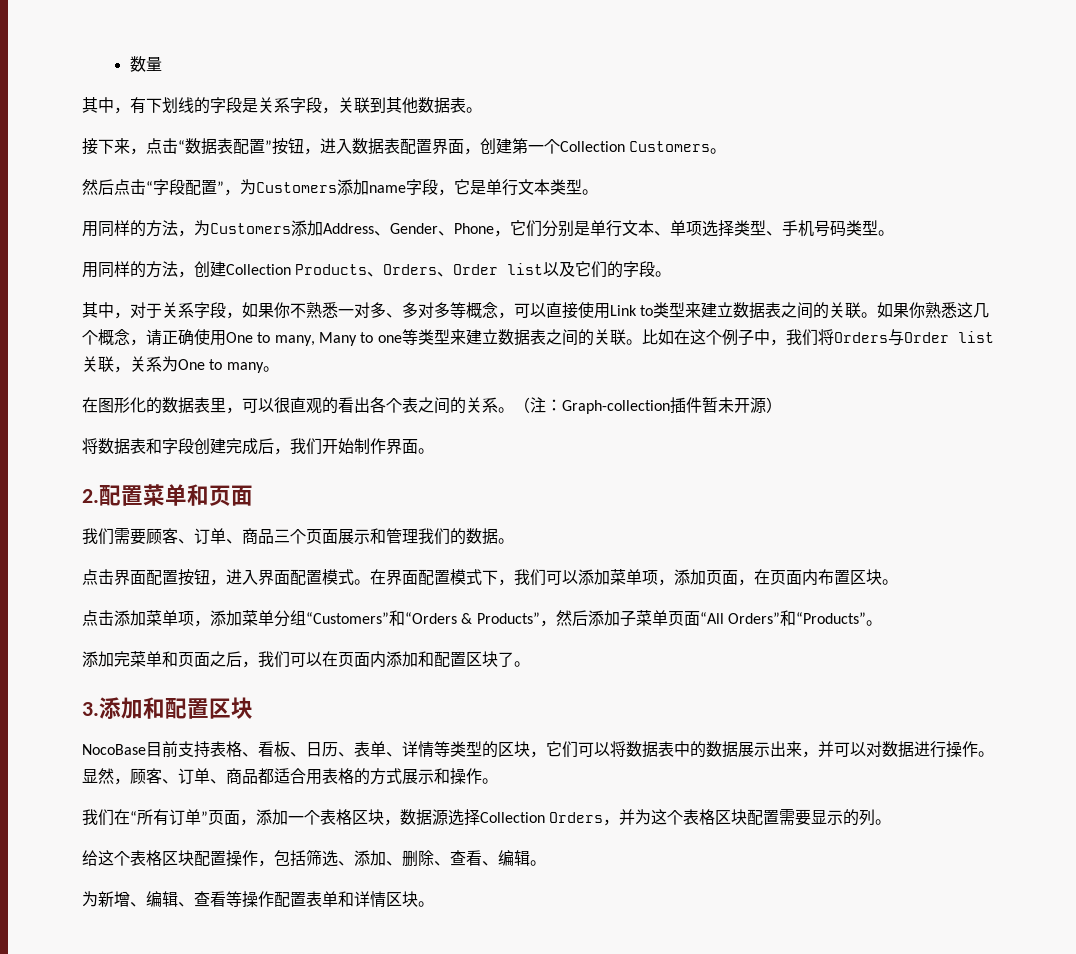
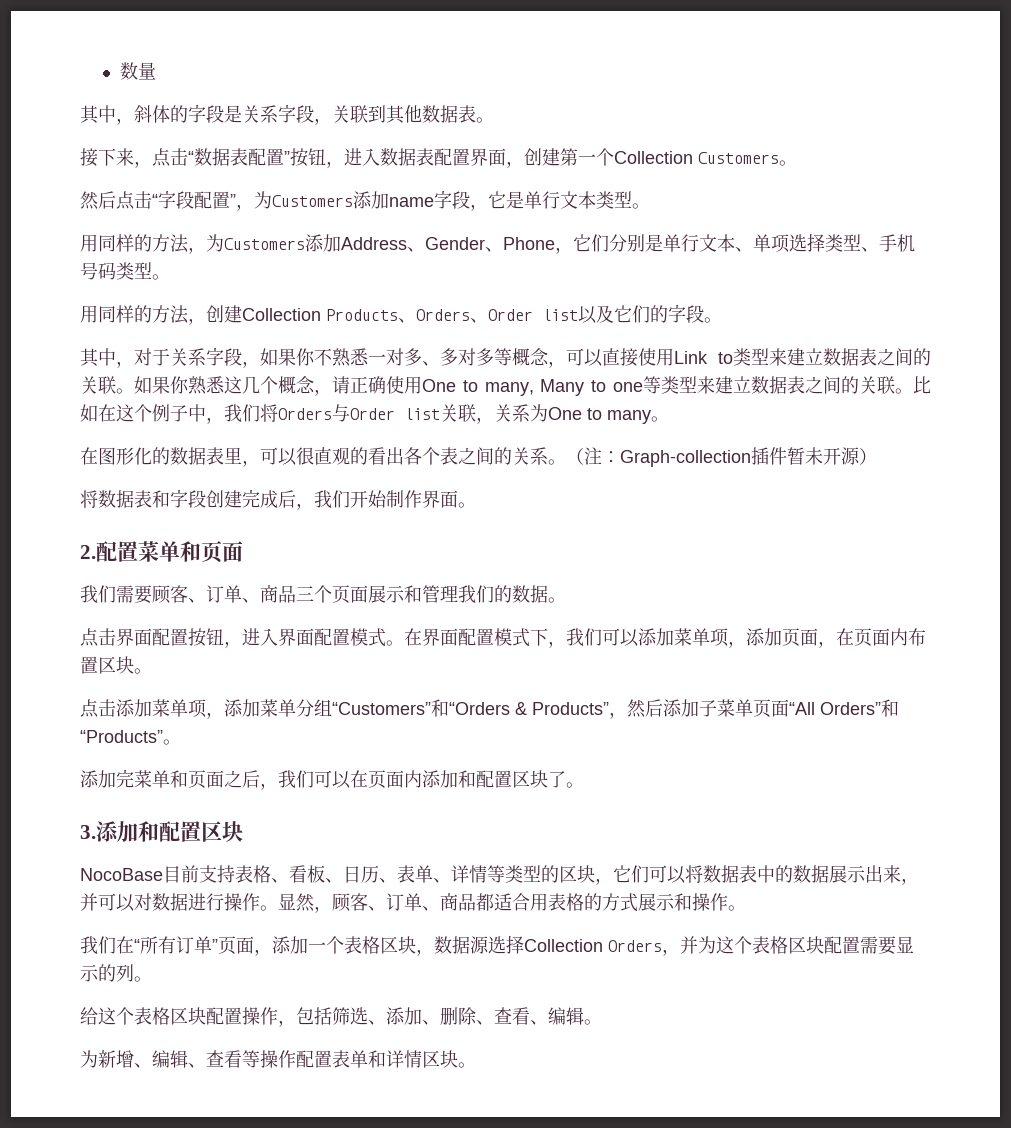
- 其中，有下划线的字段是关系字段，关联到其他数据表。
+ 其中，斜体的字段是关系字段，关联到其他数据表。

